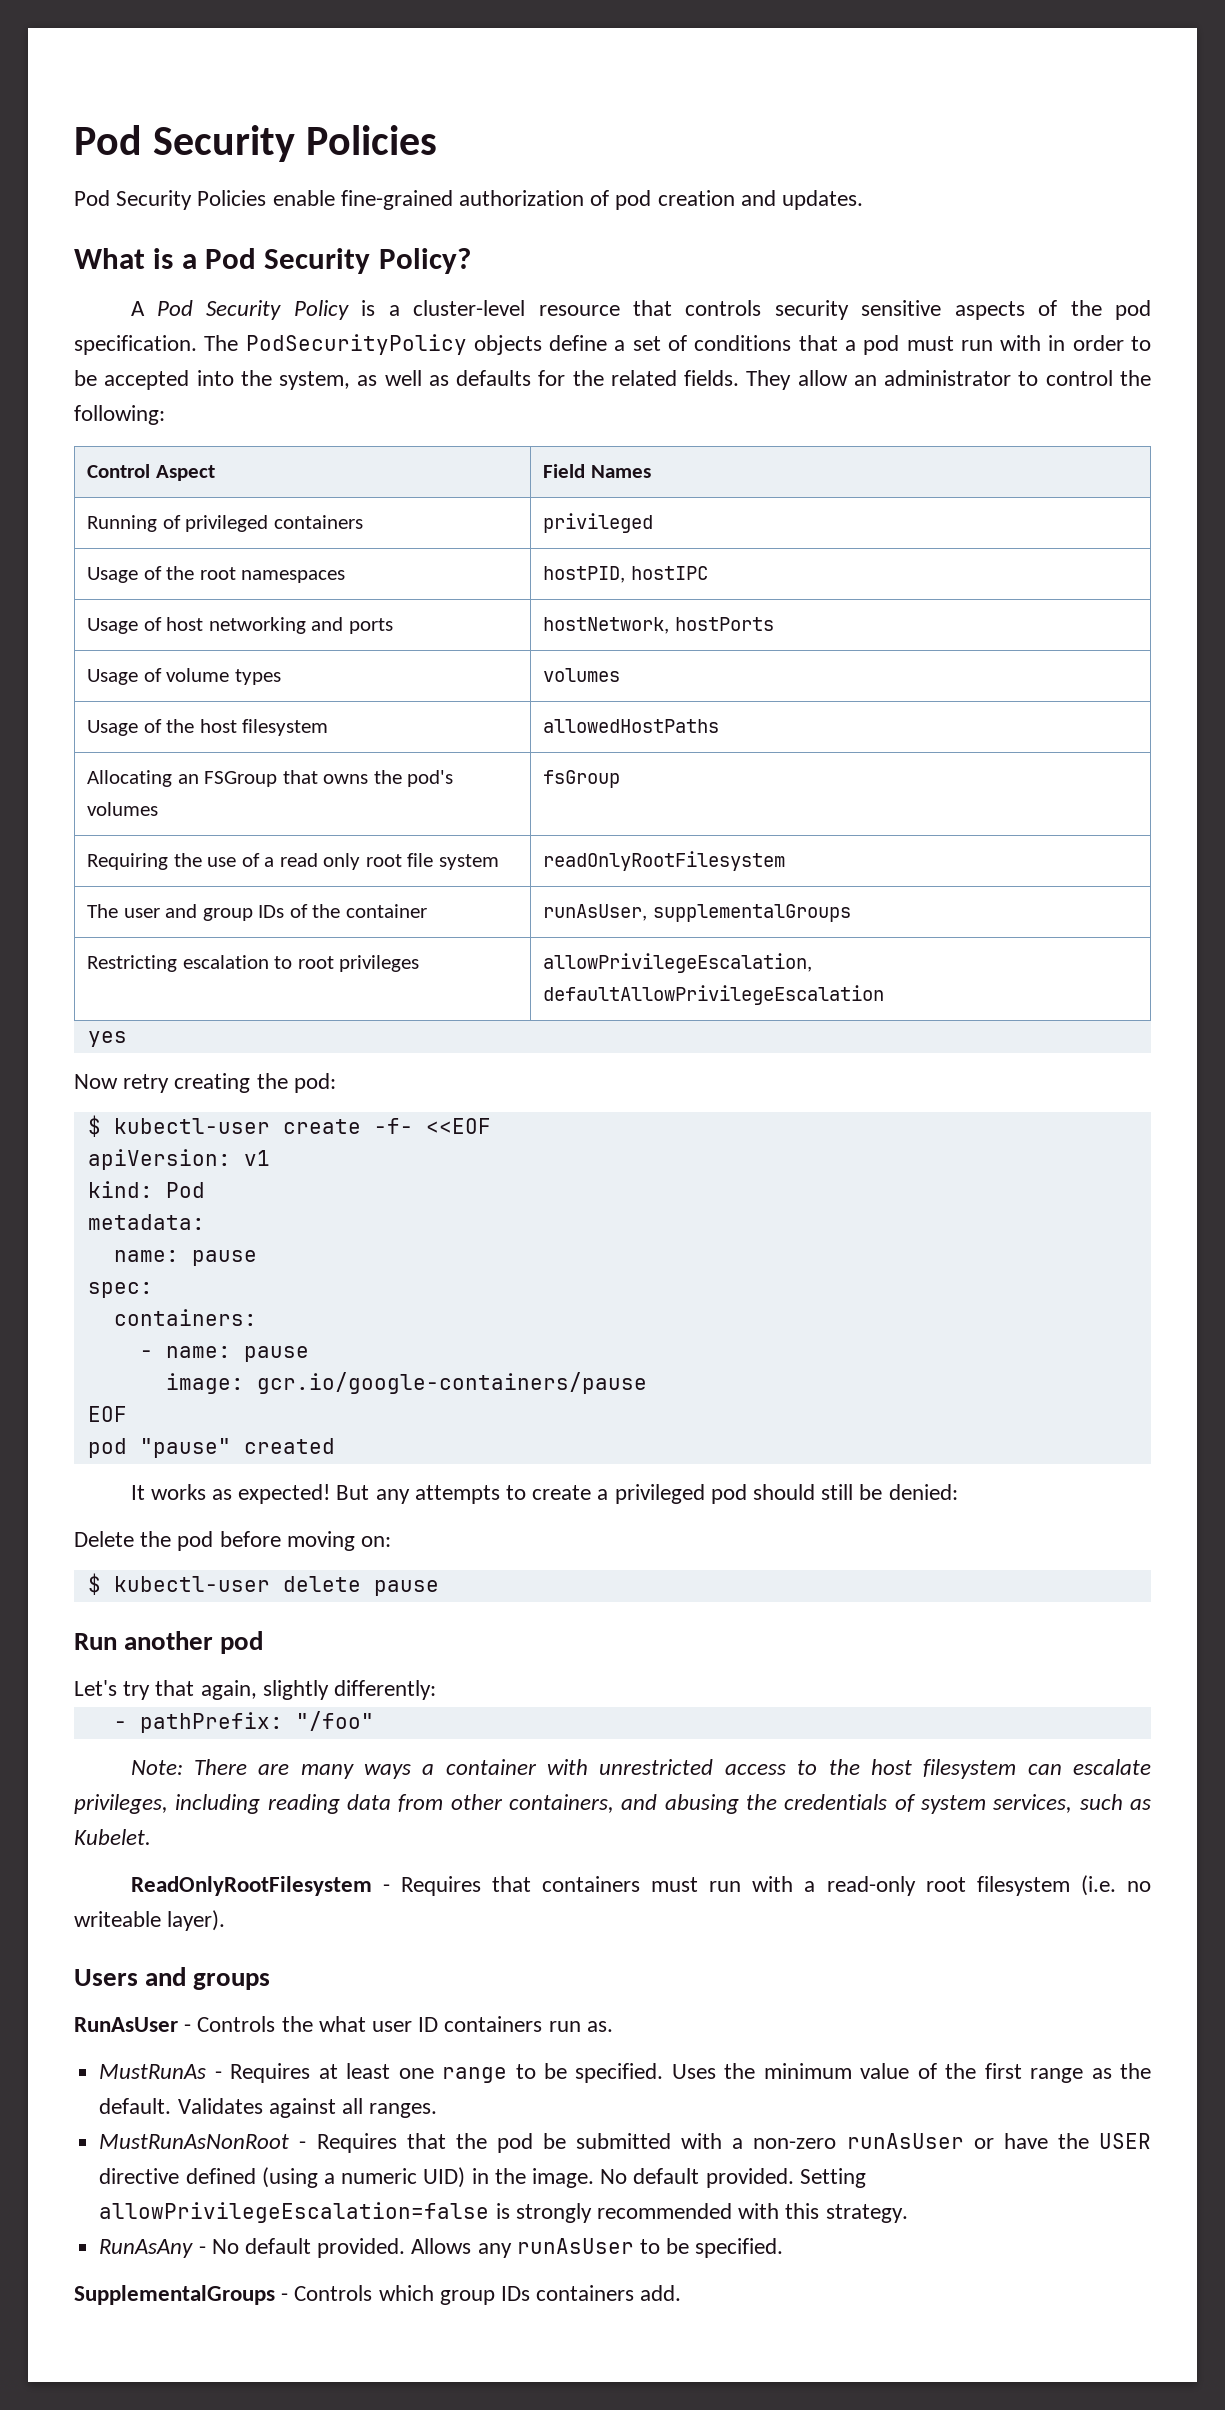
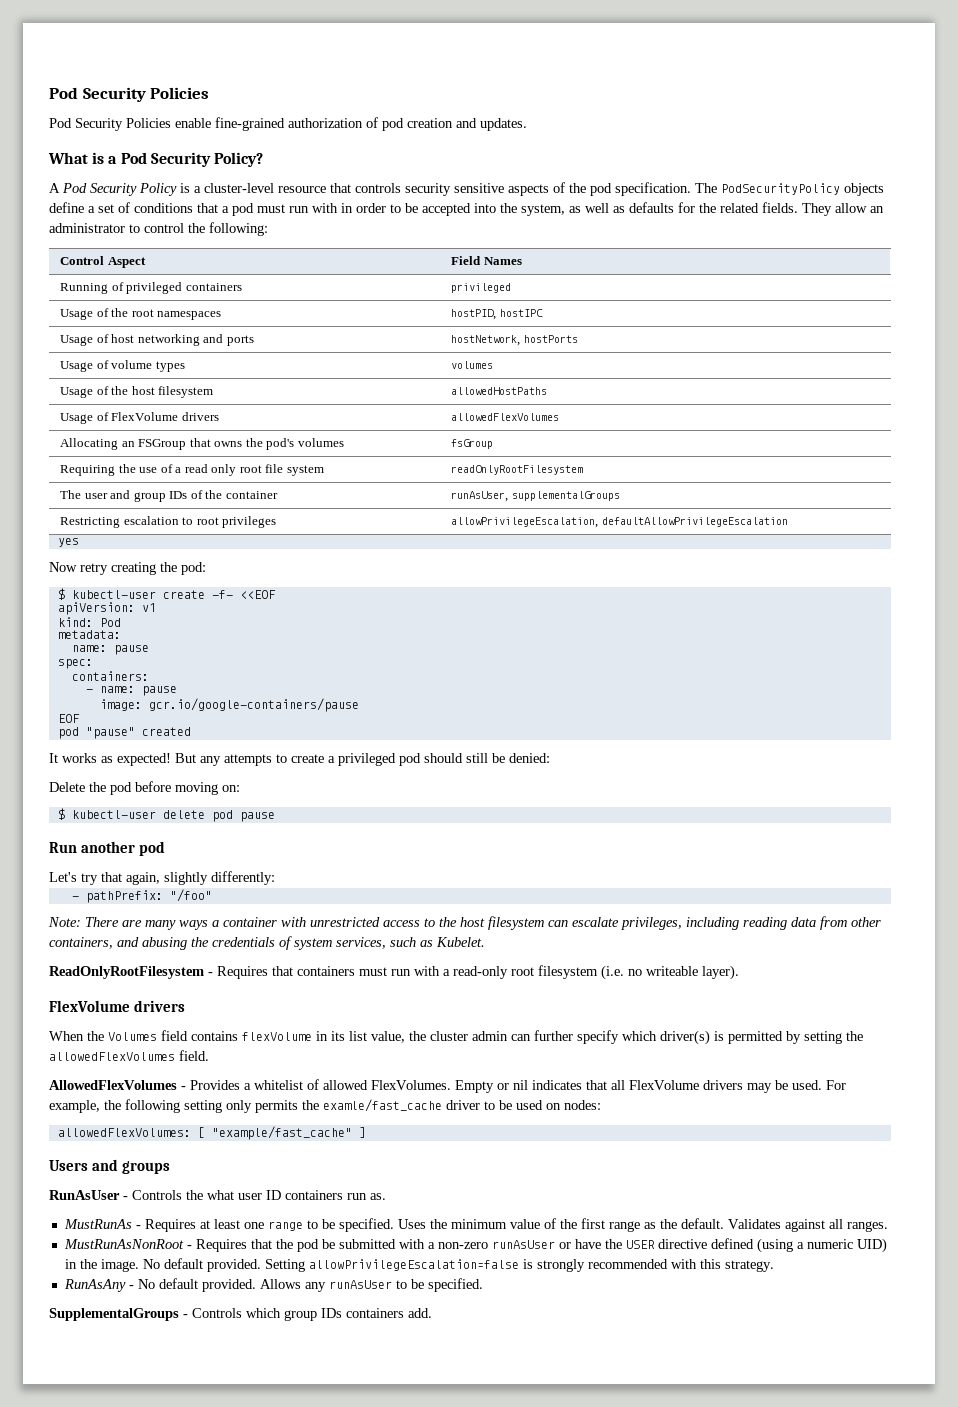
+ Usage of FlexVolume drivers | allowedFlexVolumes
- $ kubectl-user delete pause
+ $ kubectl-user delete pod pause
  ReadOnlyRootFilesystem - Requires that containers must run with a read-only root filesystem (i.e. no writeable layer).
+ FlexVolume drivers
+ When the Volumes field contains flexVolume in its list value, the cluster admin can further specify which driver(s) is permitted by setting the allowedFlexVolumes field.
+ AllowedFlexVolumes - Provides a whitelist of allowed FlexVolumes. Empty or nil indicates that all FlexVolume drivers may be used. For example, the following setting only permits the examle/fast_cache driver to be used on nodes:
+ allowedFlexVolumes: [ "example/fast_cache" ]

